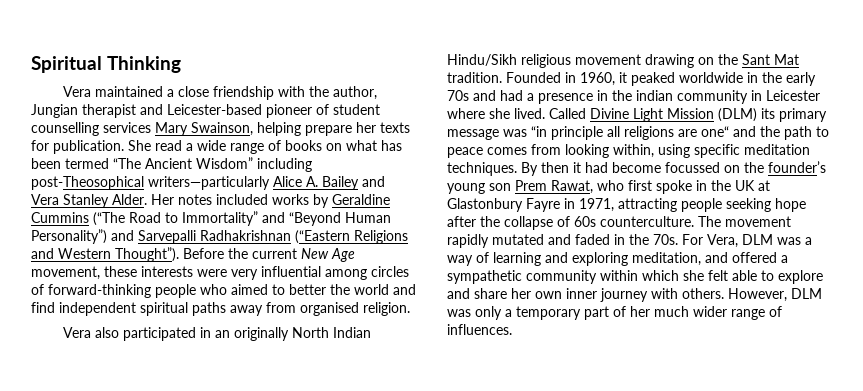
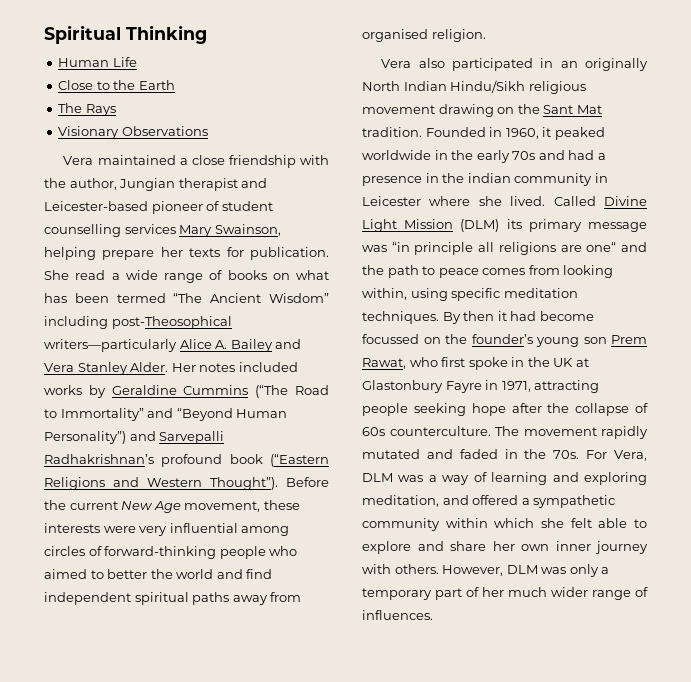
+ Human Life
+ Close to the Earth
+ The Rays
+ Visionary Observations
- Her notes included works by Geraldine Cummins (“The Road to Immortality” and “Beyond Human Personality”) and Sarvepalli Radhakrishnan (“Eastern Religions and Western Thought”).
+ Her notes included works by Geraldine Cummins (“The Road to Immortality” and “Beyond Human Personality”) and Sarvepalli Radhakrishnan’s profound book (“Eastern Religions and Western Thought”).

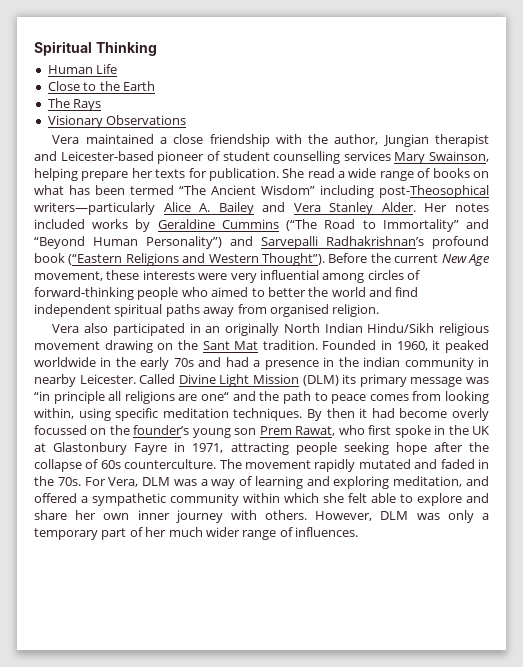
- Founded in 1960, it peaked worldwide in the early 70s and had a presence in the indian community in Leicester where she lived.
+ Founded in 1960, it peaked worldwide in the early 70s and had a presence in the indian community in nearby Leicester.
- By then it had become focussed on the founder’s young son Prem Rawat, who first spoke in the UK at Glastonbury Fayre in 1971, attracting people seeking hope after the collapse of 60s counterculture.
+ By then it had become overly focussed on the founder’s young son Prem Rawat, who first spoke in the UK at Glastonbury Fayre in 1971, attracting people seeking hope after the collapse of 60s counterculture.

